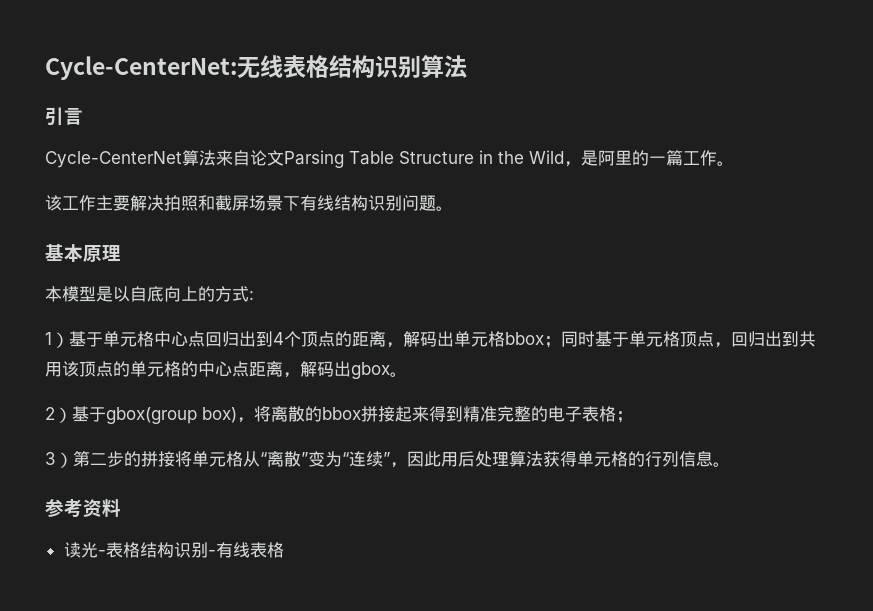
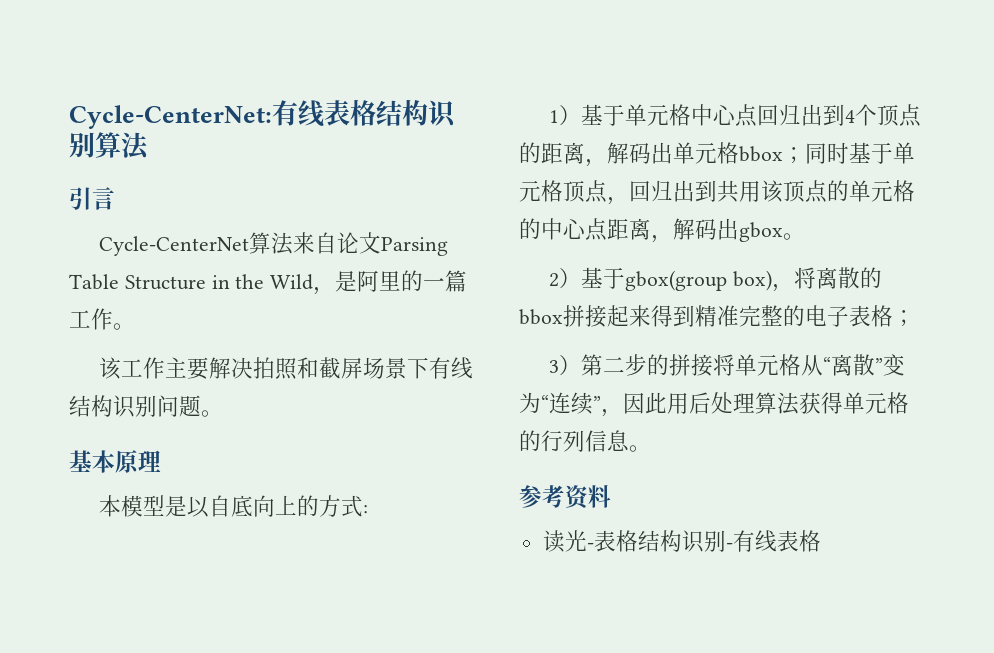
- Cycle-CenterNet:无线表格结构识别算法
+ Cycle-CenterNet:有线表格结构识别算法

